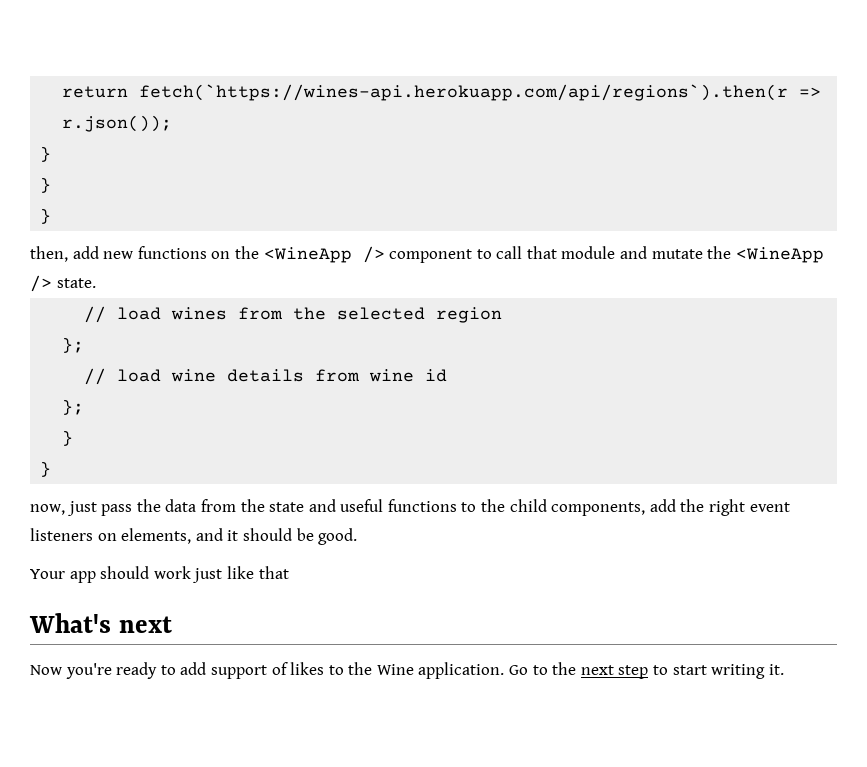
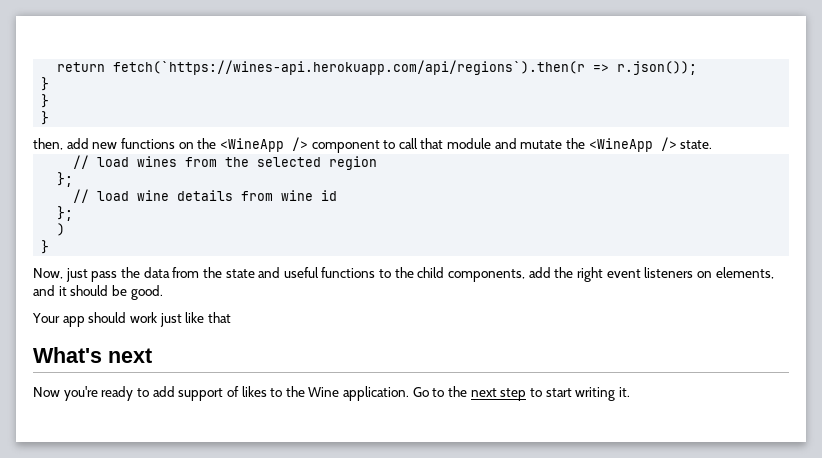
  // load wine details from wine id
  };
+ )
  }
- }
- now, just pass the data from the state and useful functions to the child components, add the right event listeners on elements, and it should be good.
+ Now, just pass the data from the state and useful functions to the child components, add the right event listeners on elements, and it should be good.

